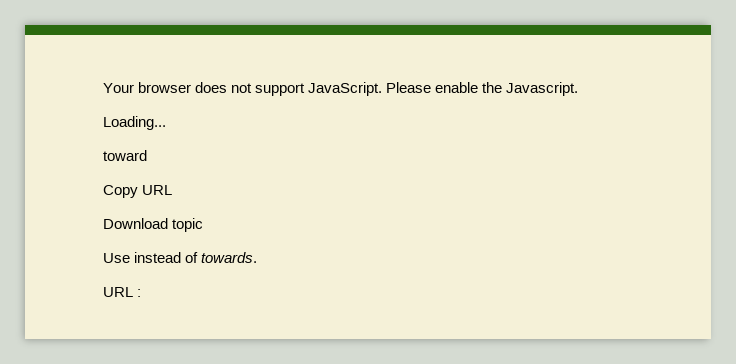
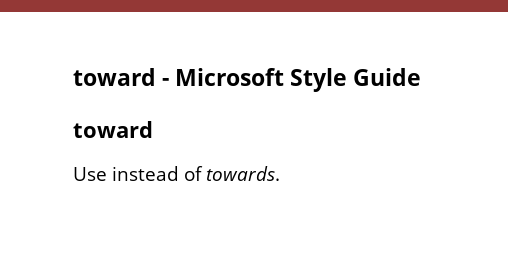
- Your browser does not support JavaScript. Please enable the Javascript.
- Loading...
+ toward - Microsoft Style Guide
  toward
- Copy URL
- Download topic
- URL :

